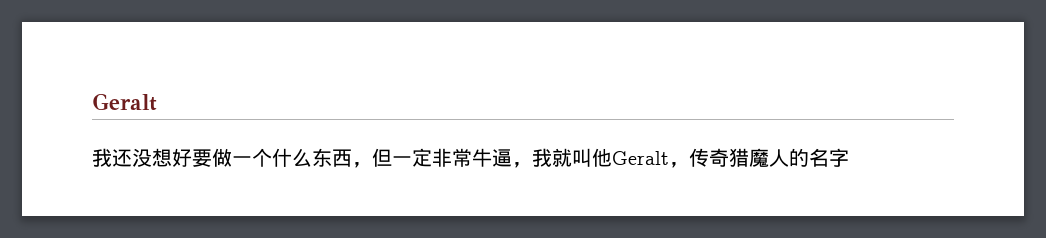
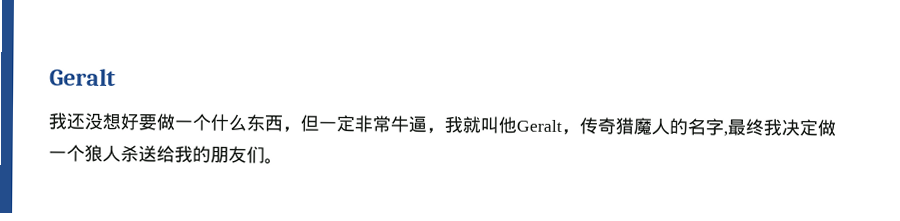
- 我还没想好要做一个什么东西，但一定非常牛逼，我就叫他Geralt，传奇猎魔人的名字
+ 我还没想好要做一个什么东西，但一定非常牛逼，我就叫他Geralt，传奇猎魔人的名字,最终我决定做一个狼人杀送给我的朋友们。

